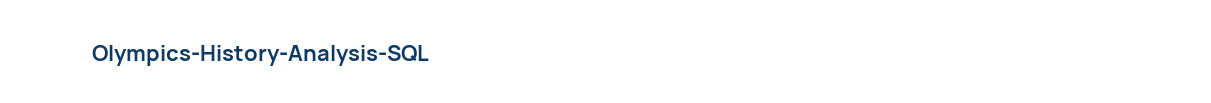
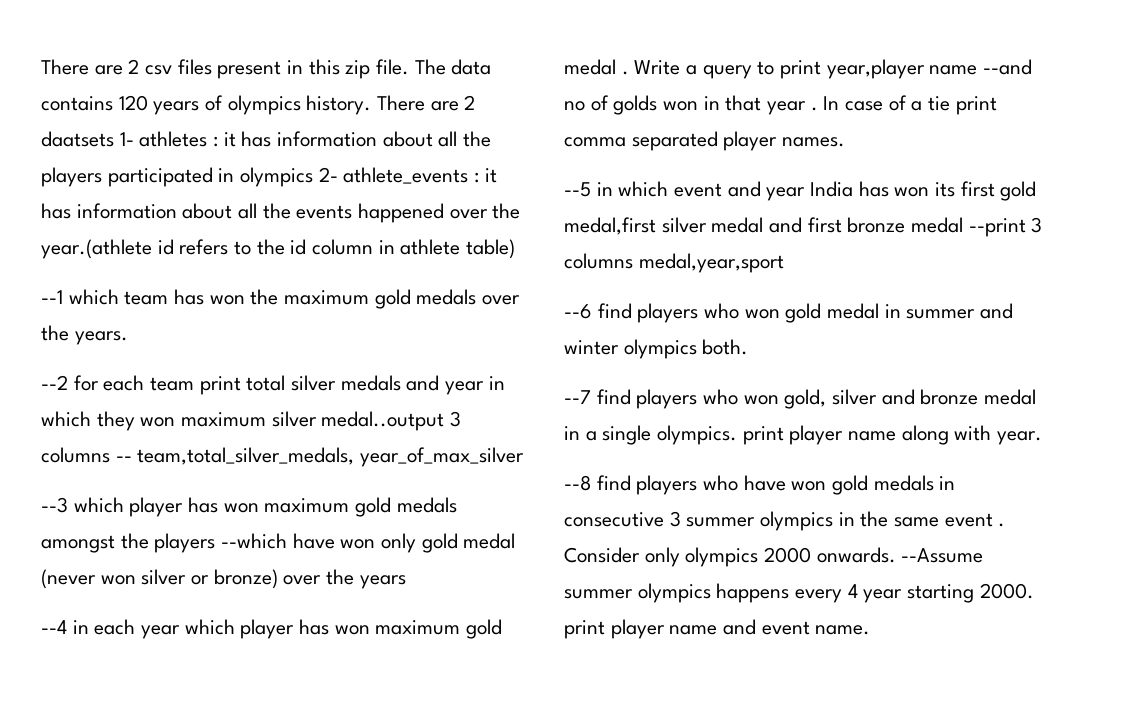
- Olympics-History-Analysis-SQL
+ There are 2 csv files present in this zip file. The data contains 120 years of olympics history. There are 2 daatsets 1- athletes : it has information about all the players participated in olympics 2- athlete_events : it has information about all the events happened over the year.(athlete id refers to the id column in athlete table)
+ --1 which team has won the maximum gold medals over the years.
+ --2 for each team print total silver medals and year in which they won maximum silver medal..output 3 columns -- team,total_silver_medals, year_of_max_silver
+ --3 which player has won maximum gold medals amongst the players --which have won only gold medal (never won silver or bronze) over the years
+ --4 in each year which player has won maximum gold medal . Write a query to print year,player name --and no of golds won in that year . In case of a tie print comma separated player names.
+ --5 in which event and year India has won its first gold medal,first silver medal and first bronze medal --print 3 columns medal,year,sport
+ --6 find players who won gold medal in summer and winter olympics both.
+ --7 find players who won gold, silver and bronze medal in a single olympics. print player name along with year.
+ --8 find players who have won gold medals in consecutive 3 summer olympics in the same event . Consider only olympics 2000 onwards. --Assume summer olympics happens every 4 year starting 2000. print player name and event name.

